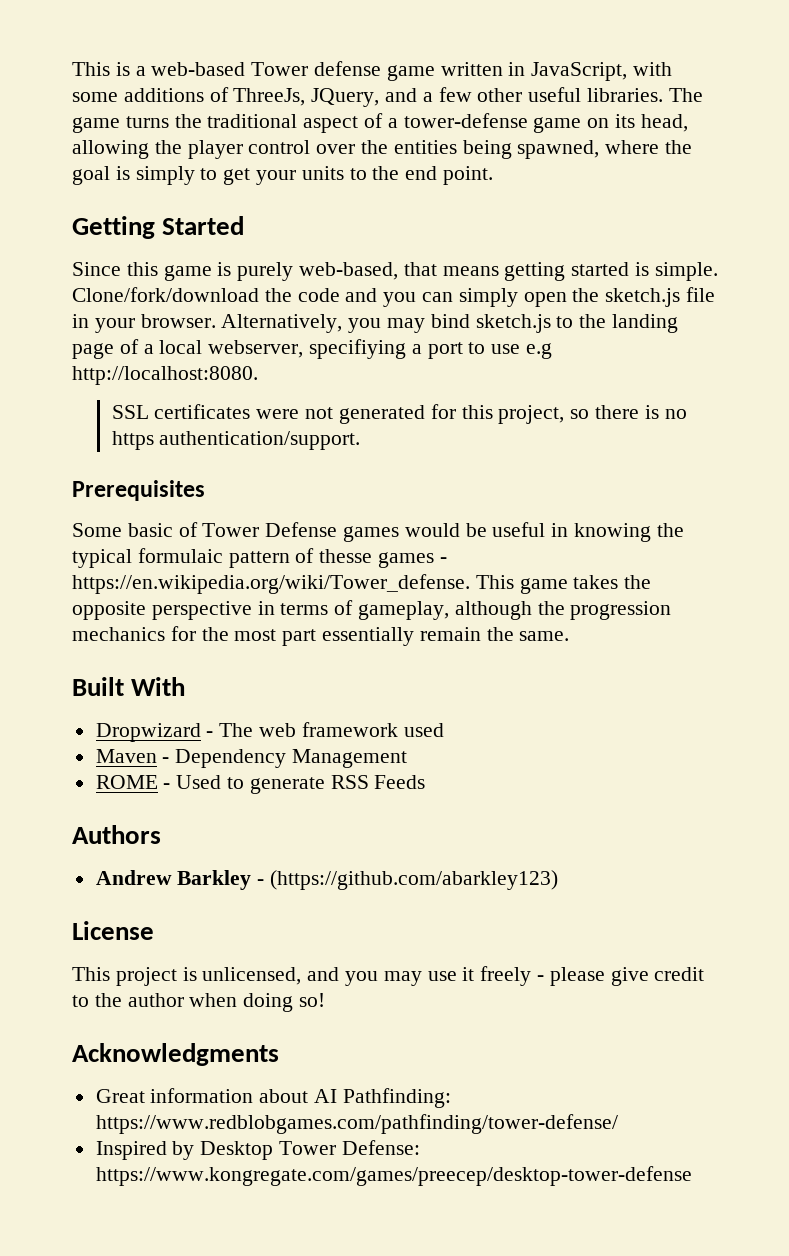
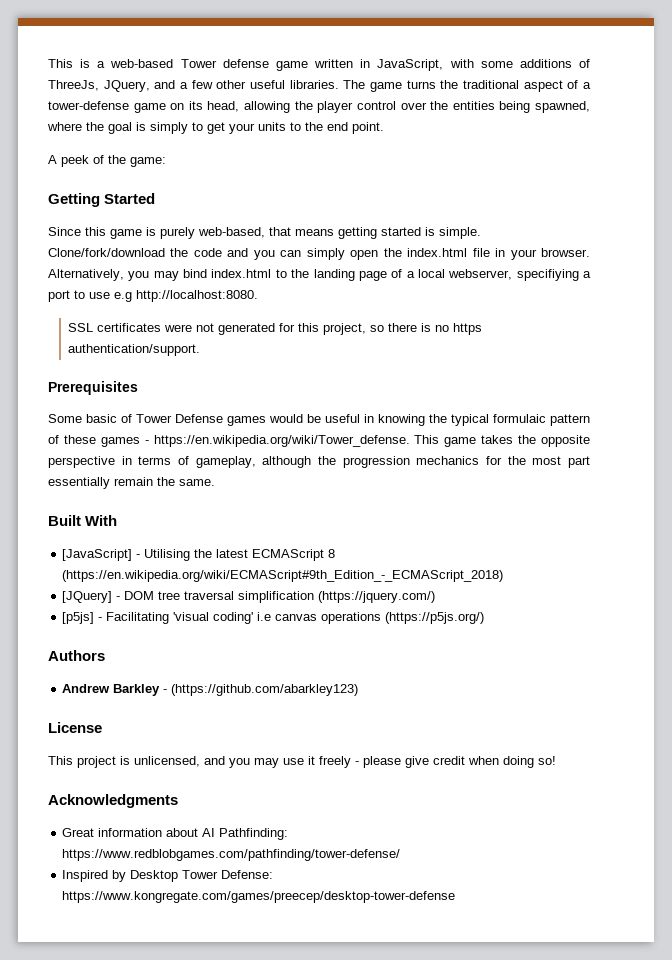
+ A peek of the game:
- Clone/fork/download the code and you can simply open the sketch.js file in your browser.
+ Clone/fork/download the code and you can simply open the index.html file in your browser.
- Alternatively, you may bind sketch.js to the landing page of a local webserver, specifiying a port to use e.g http://localhost:8080.
+ Alternatively, you may bind index.html to the landing page of a local webserver, specifiying a port to use e.g http://localhost:8080.
- Some basic of Tower Defense games would be useful in knowing the typical formulaic pattern of thesse games - https://en.wikipedia.org/wiki/Tower_defense. This game takes the opposite perspective in terms of gameplay, although the progression mechanics for the most part essentially remain the same.
+ Some basic of Tower Defense games would be useful in knowing the typical formulaic pattern of these games - https://en.wikipedia.org/wiki/Tower_defense. This game takes the opposite perspective in terms of gameplay, although the progression mechanics for the most part essentially remain the same.
- Dropwizard - The web framework used
- Maven - Dependency Management
- ROME - Used to generate RSS Feeds
+ [JavaScript] - Utilising the latest ECMAScript 8 (https://en.wikipedia.org/wiki/ECMAScript#9th_Edition_-_ECMAScript_2018)
+ [JQuery] - DOM tree traversal simplification (https://jquery.com/)
+ [p5js] - Facilitating 'visual coding' i.e canvas operations (https://p5js.org/)
- This project is unlicensed, and you may use it freely - please give credit to the author when doing so!
+ This project is unlicensed, and you may use it freely - please give credit when doing so!

